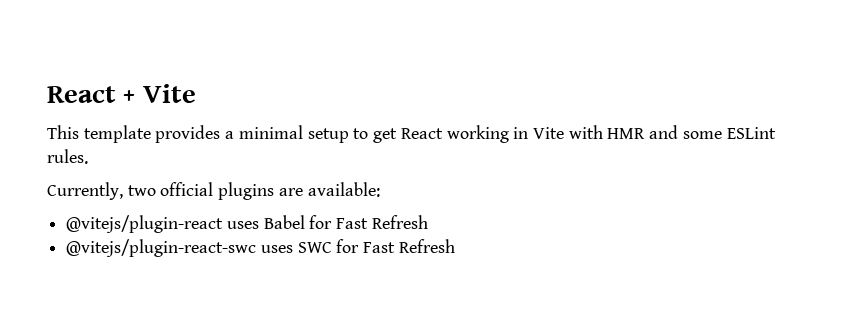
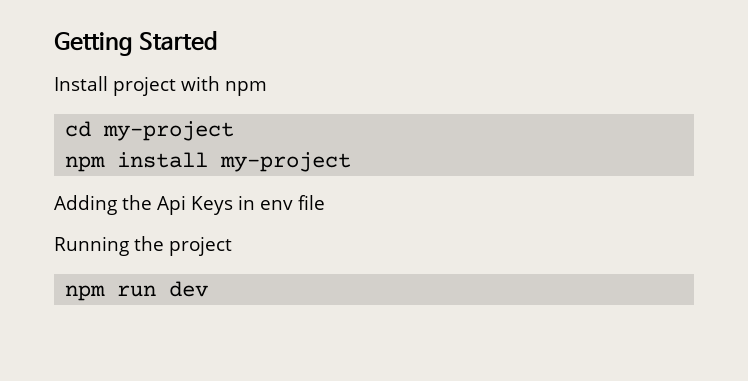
- React + Vite
- This template provides a minimal setup to get React working in Vite with HMR and some ESLint rules.
- Currently, two official plugins are available:
- @vitejs/plugin-react uses Babel for Fast Refresh
- @vitejs/plugin-react-swc uses SWC for Fast Refresh
+ Getting Started
+ Install project with npm
+ cd my-project
+ npm install my-project
+ Adding the Api Keys in env file
+ Running the project
+ npm run dev

